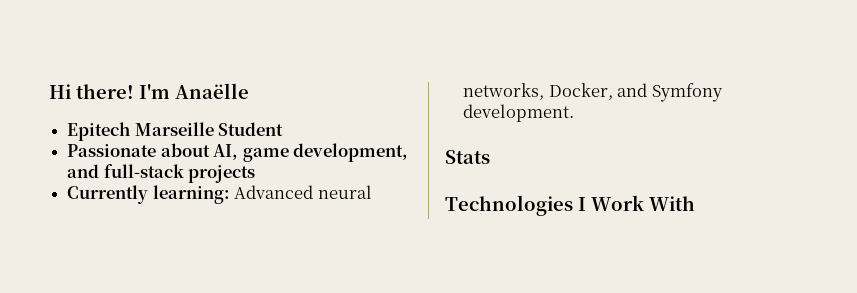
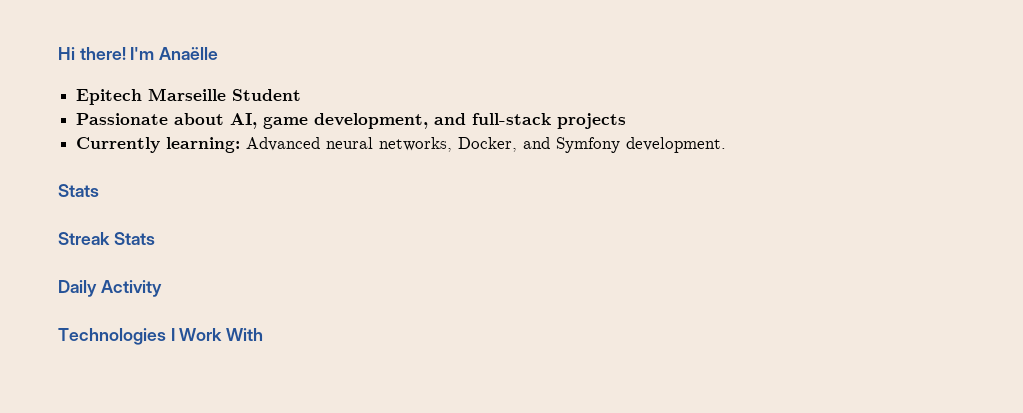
+ Streak Stats
+ Daily Activity

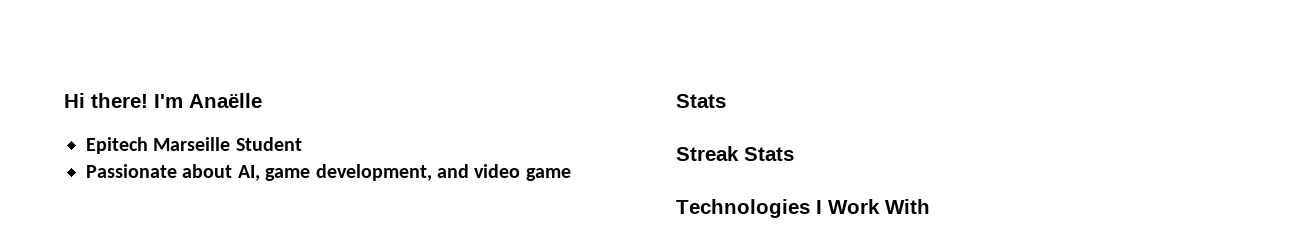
- Passionate about AI, game development, and full-stack projects
- Currently learning: Advanced neural networks, Docker, and Symfony development.
+ Passionate about AI, game development, and video game
- Daily Activity

